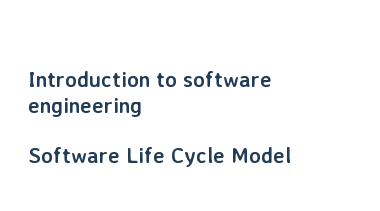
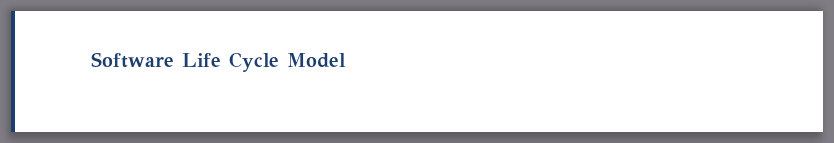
- Introduction to software engineering

